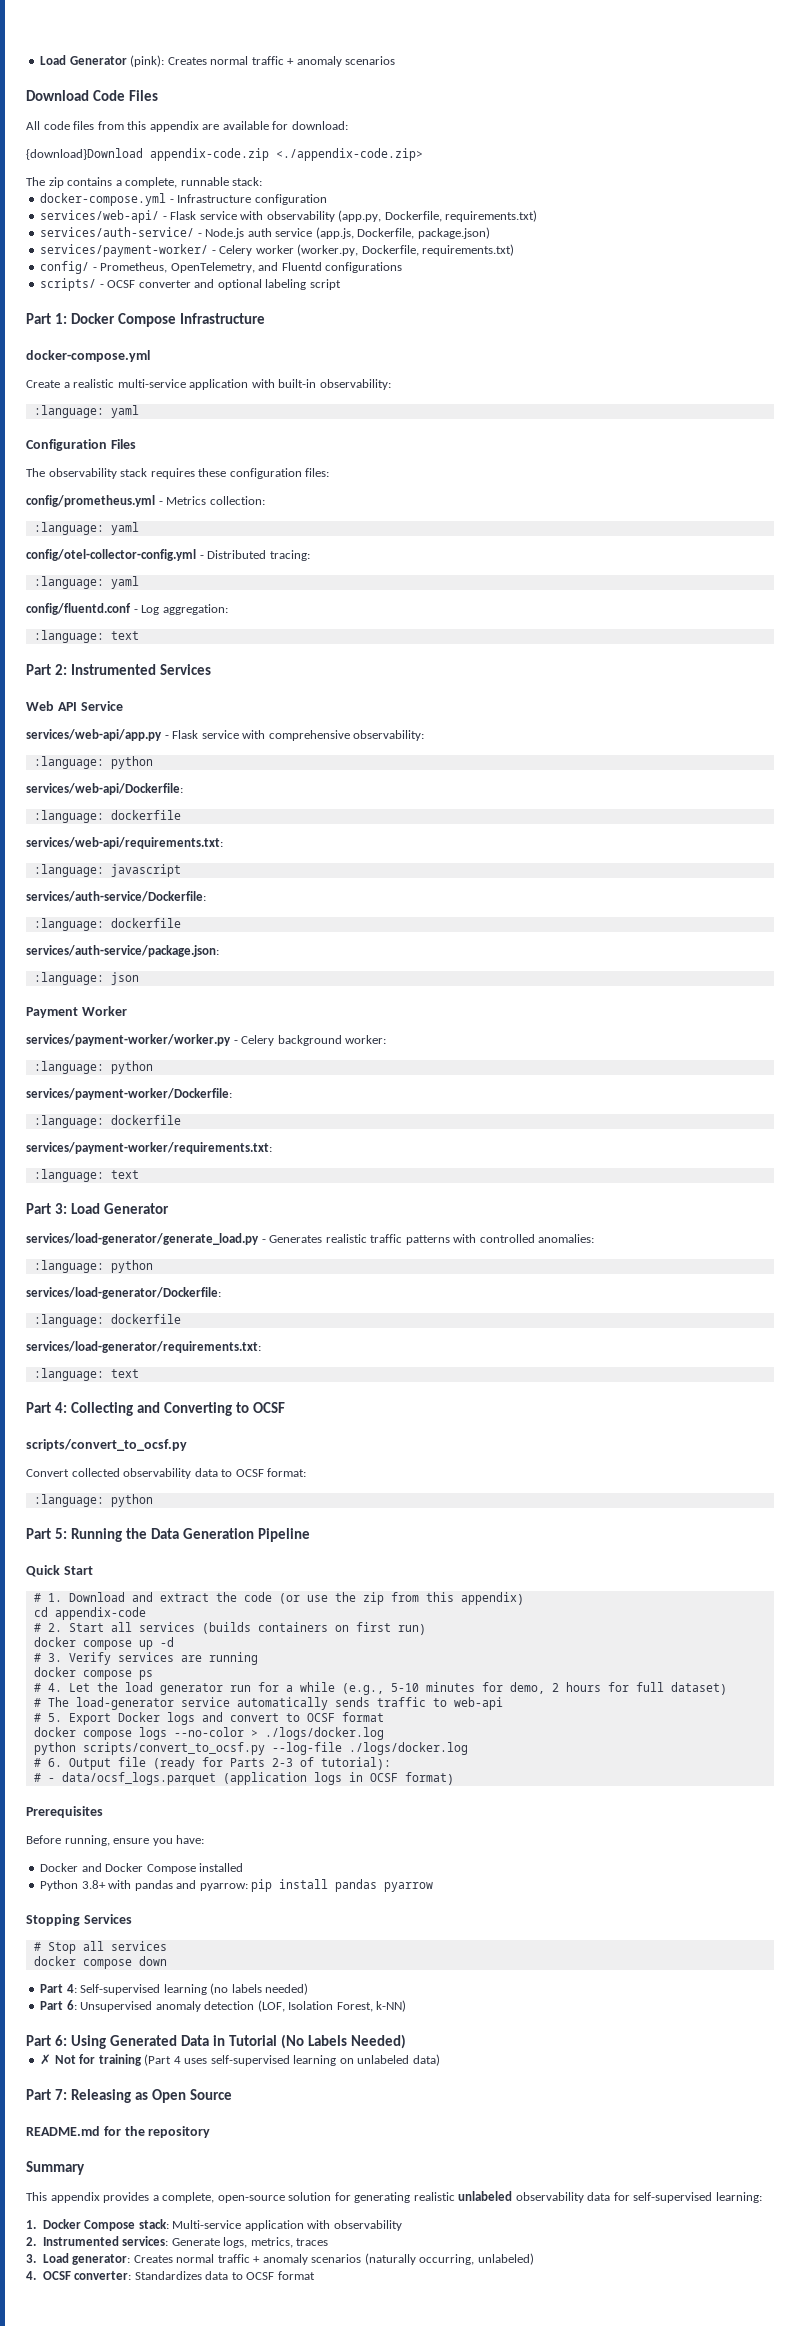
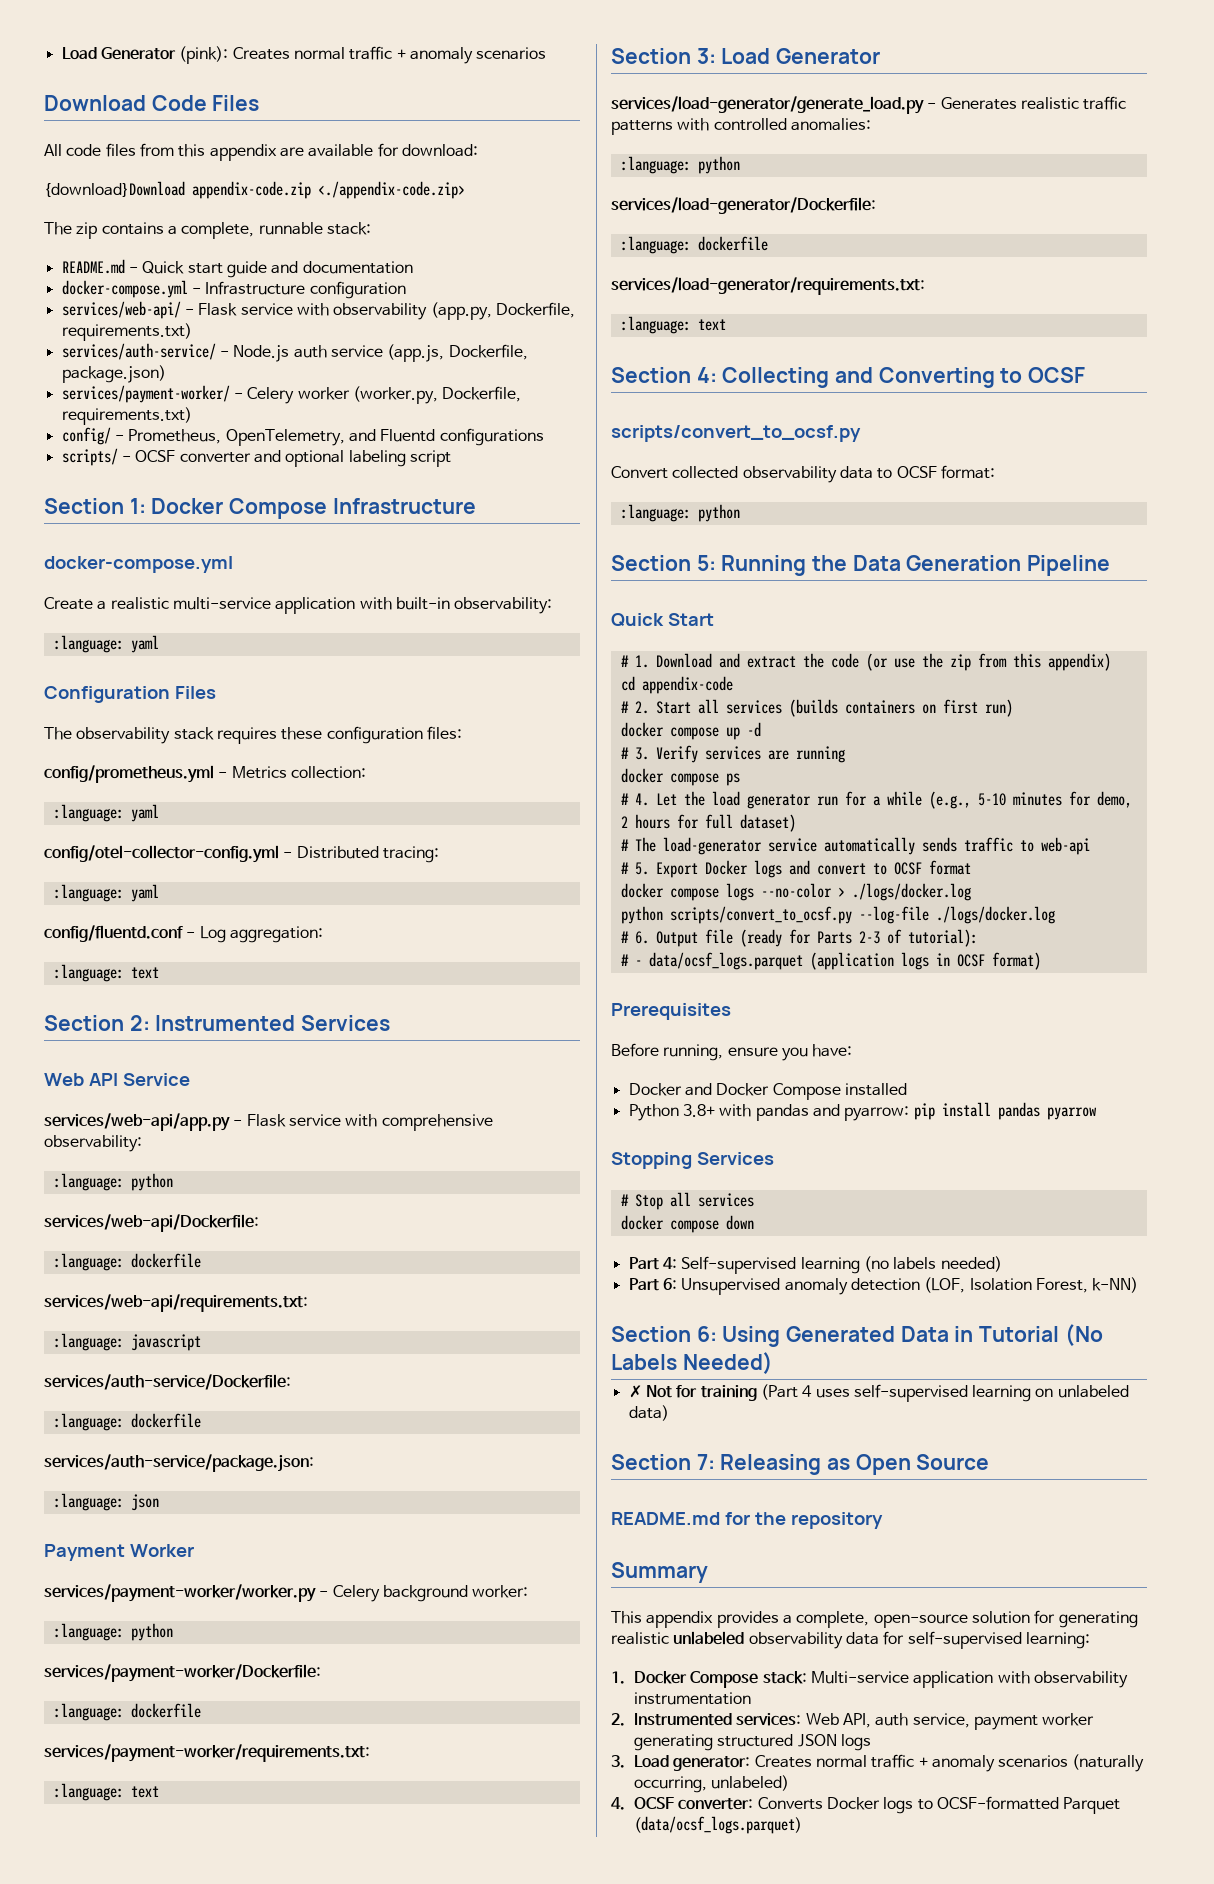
+ README.md - Quick start guide and documentation
- Part 1: Docker Compose Infrastructure
+ Section 1: Docker Compose Infrastructure
- Part 2: Instrumented Services
+ Section 2: Instrumented Services
- Part 3: Load Generator
+ Section 3: Load Generator
- Part 4: Collecting and Converting to OCSF
+ Section 4: Collecting and Converting to OCSF
- Part 5: Running the Data Generation Pipeline
+ Section 5: Running the Data Generation Pipeline
- Part 6: Using Generated Data in Tutorial (No Labels Needed)
+ Section 6: Using Generated Data in Tutorial (No Labels Needed)
- Part 7: Releasing as Open Source
+ Section 7: Releasing as Open Source
- 1. Docker Compose stack: Multi-service application with observability
+ 1. Docker Compose stack: Multi-service application with observability instrumentation
- 2. Instrumented services: Generate logs, metrics, traces
+ 2. Instrumented services: Web API, auth service, payment worker generating structured JSON logs
- 4. OCSF converter: Standardizes data to OCSF format
+ 4. OCSF converter: Converts Docker logs to OCSF-formatted Parquet (data/ocsf_logs.parquet)

